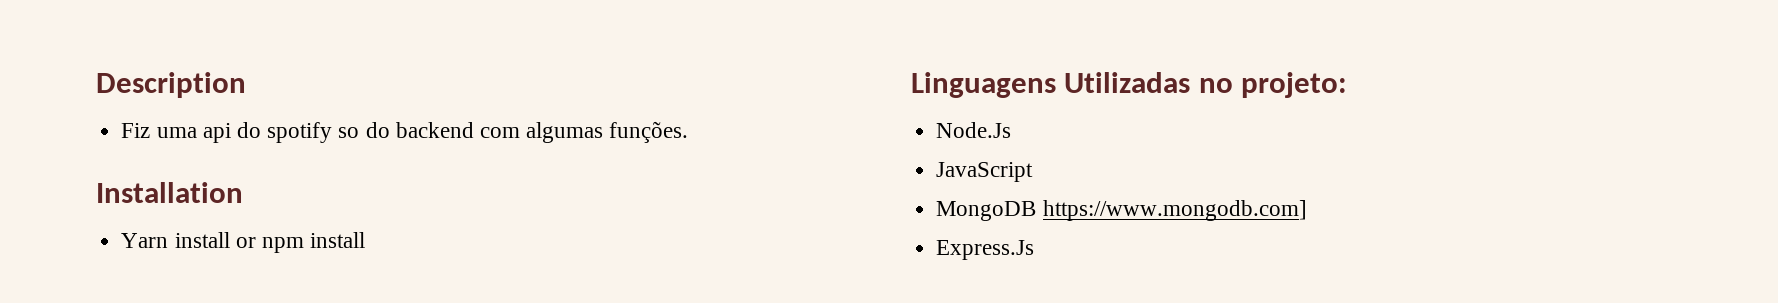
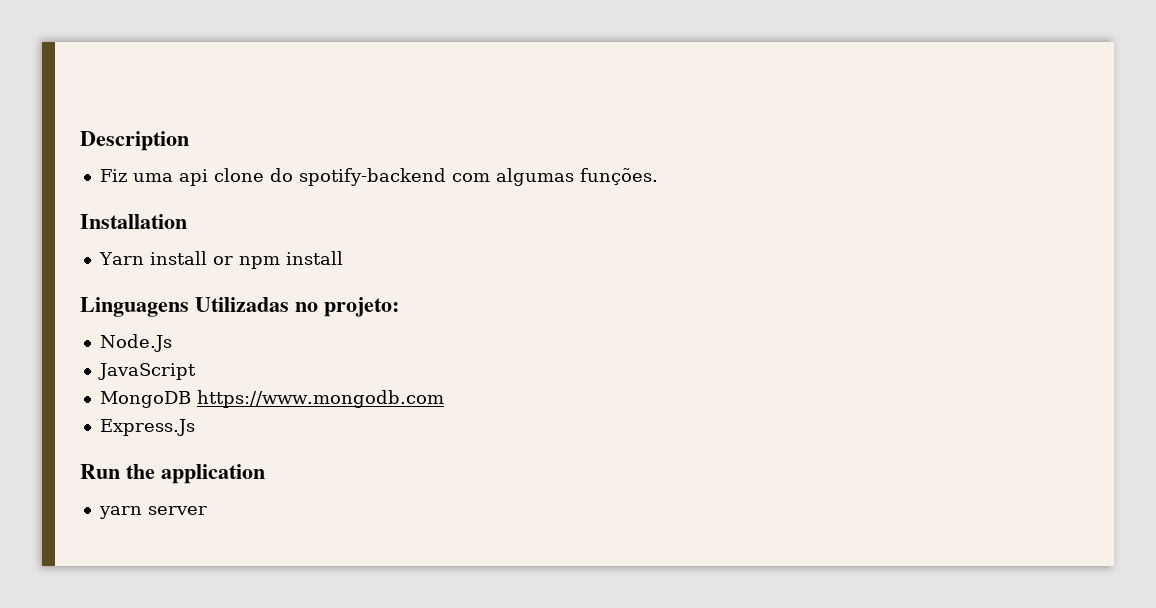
- Fiz uma api do spotify so do backend com algumas funções.
+ Fiz uma api clone do spotify-backend com algumas funções.
- MongoDB https://www.mongodb.com]
+ MongoDB https://www.mongodb.com
+ Run the application
+ yarn server

